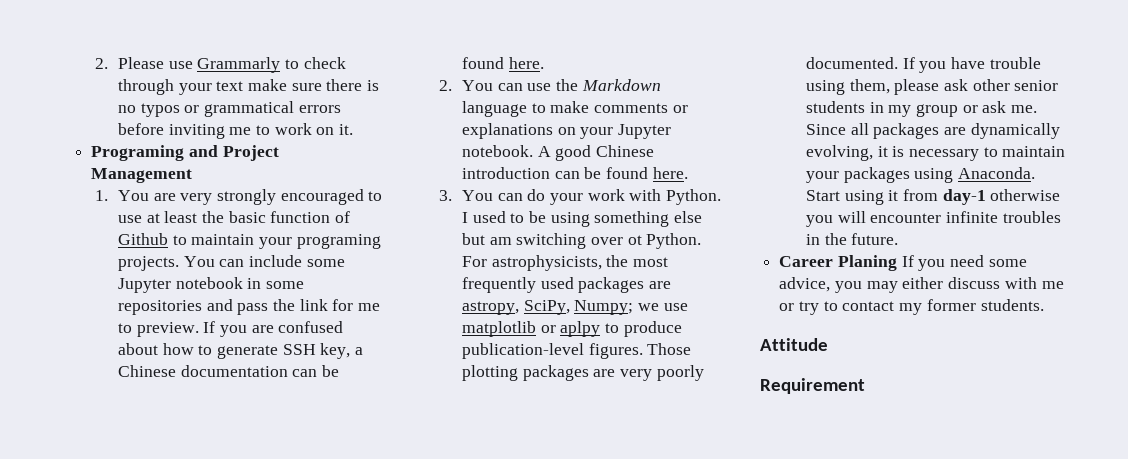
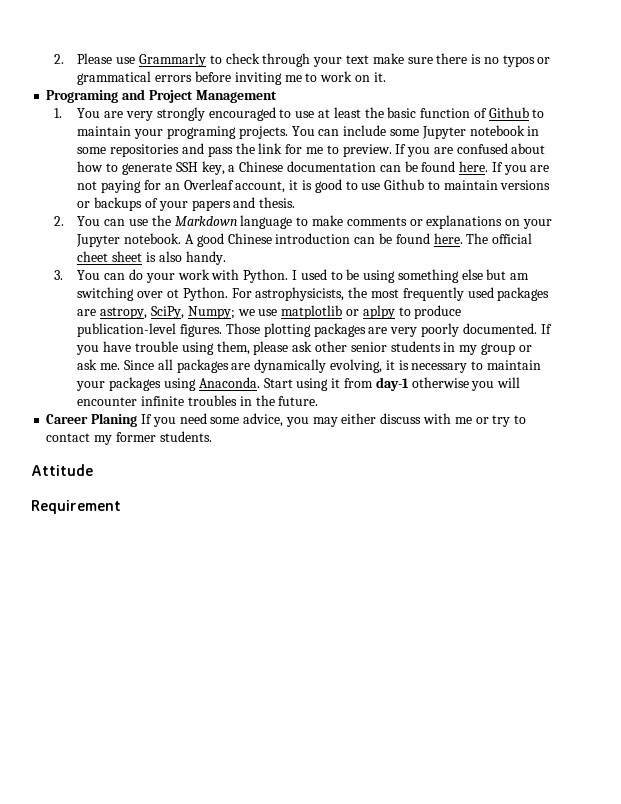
+ If you are not paying for an Overleaf account, it is good to use Github to maintain versions or backups of your papers and thesis.
+ The official cheet sheet is also handy.

